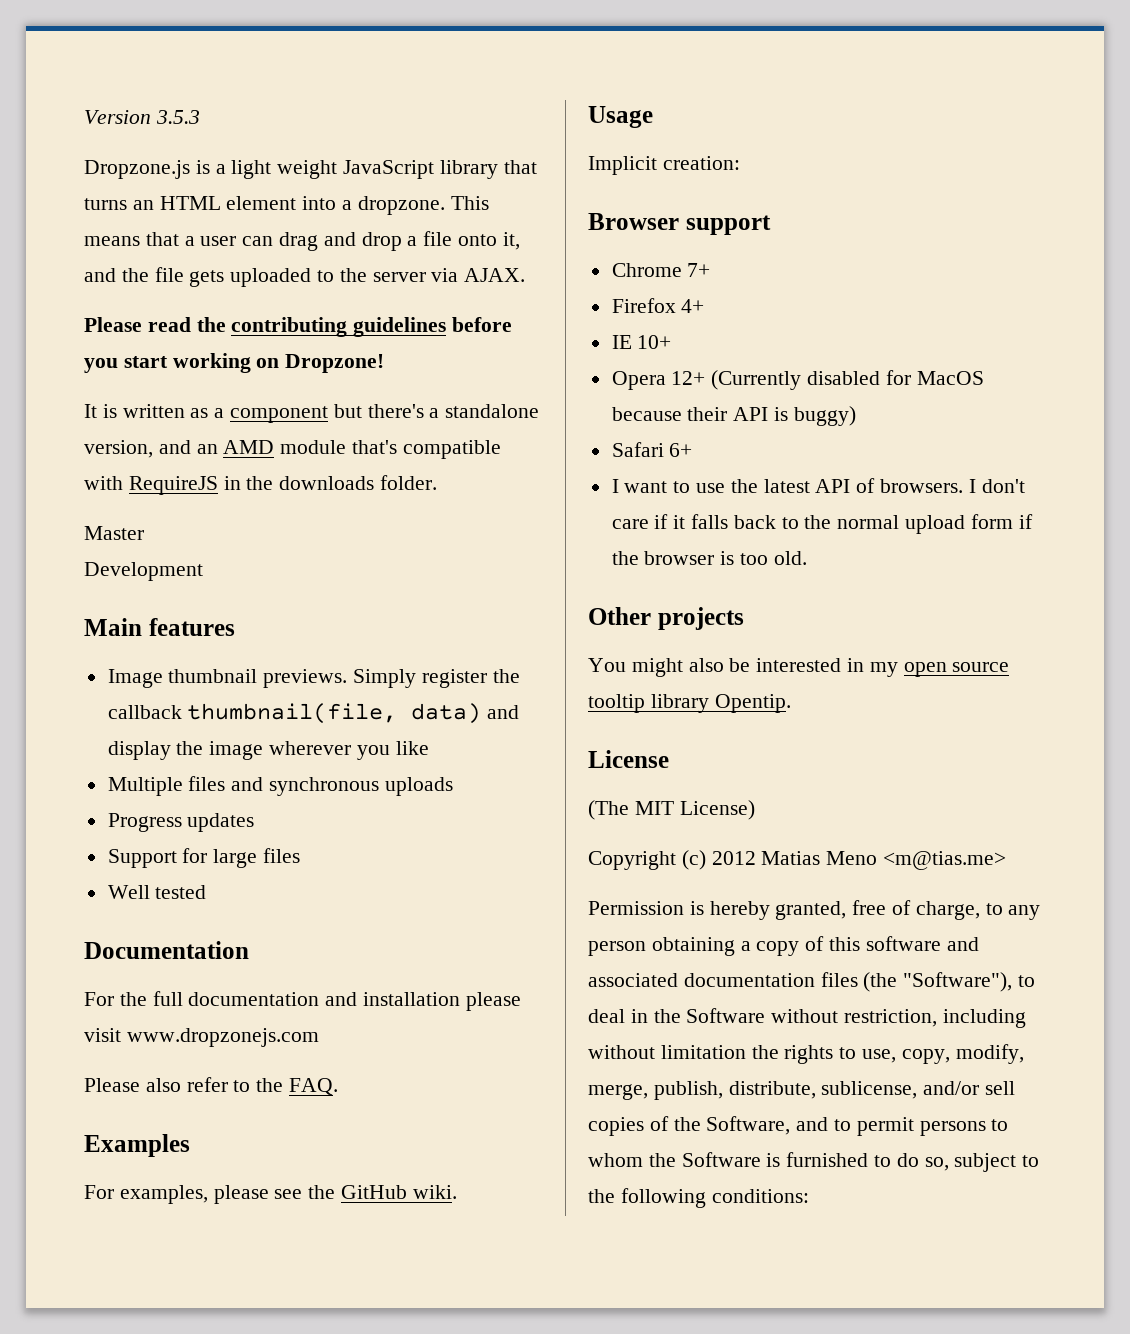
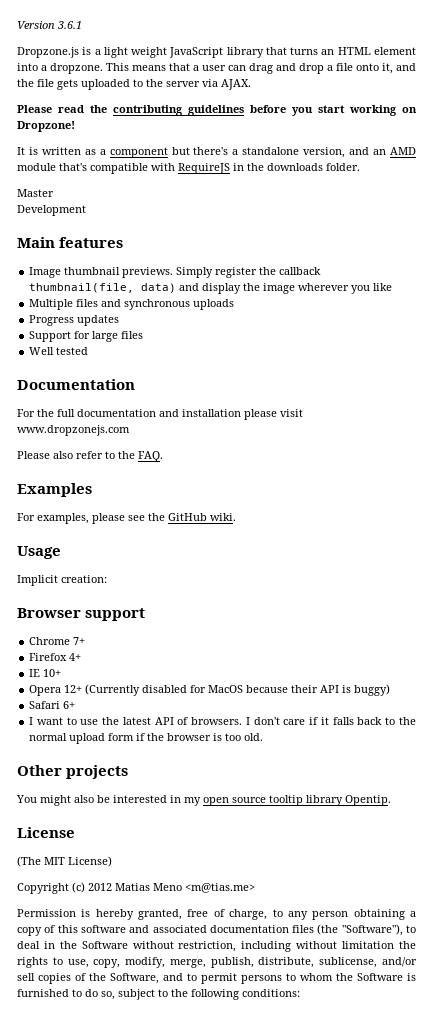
- Version 3.5.3
+ Version 3.6.1

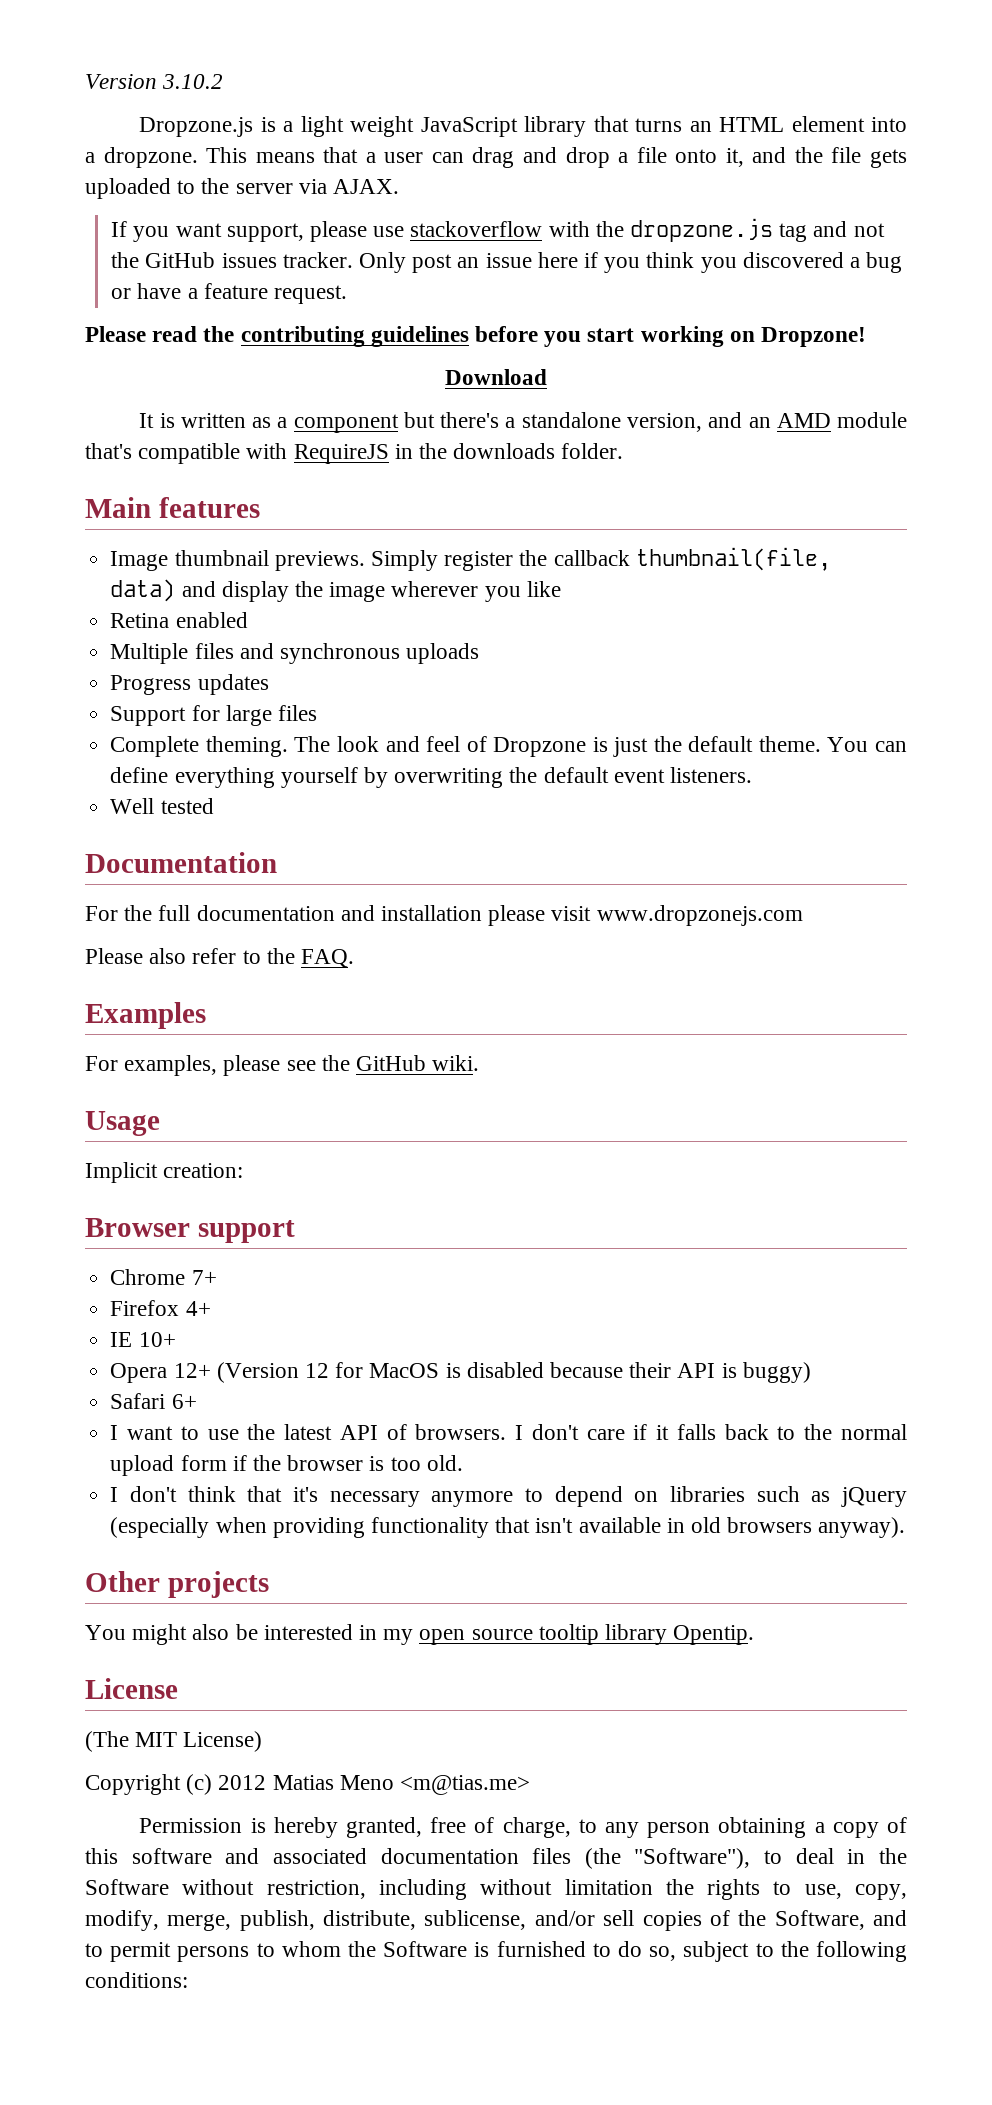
- Version 3.6.1
+ Version 3.10.2
+ If you want support, please use stackoverflow with the dropzone.js tag and not the GitHub issues tracker. Only post an issue here if you think you discovered a bug or have a feature request.
+ Download
- Master
- Development
+ Retina enabled
+ Complete theming. The look and feel of Dropzone is just the default theme. You can define everything yourself by overwriting the default event listeners.
- Opera 12+ (Currently disabled for MacOS because their API is buggy)
+ Opera 12+ (Version 12 for MacOS is disabled because their API is buggy)
+ I don't think that it's necessary anymore to depend on libraries such as jQuery (especially when providing functionality that isn't available in old browsers anyway).

